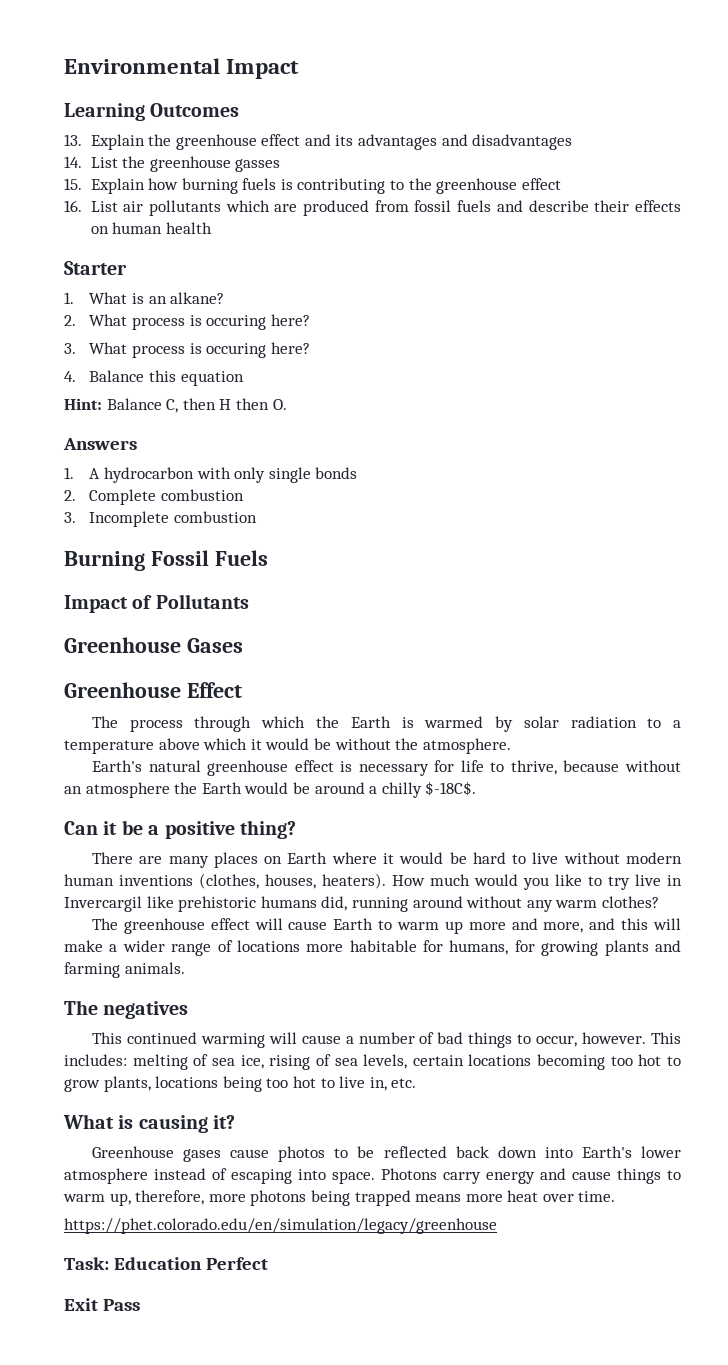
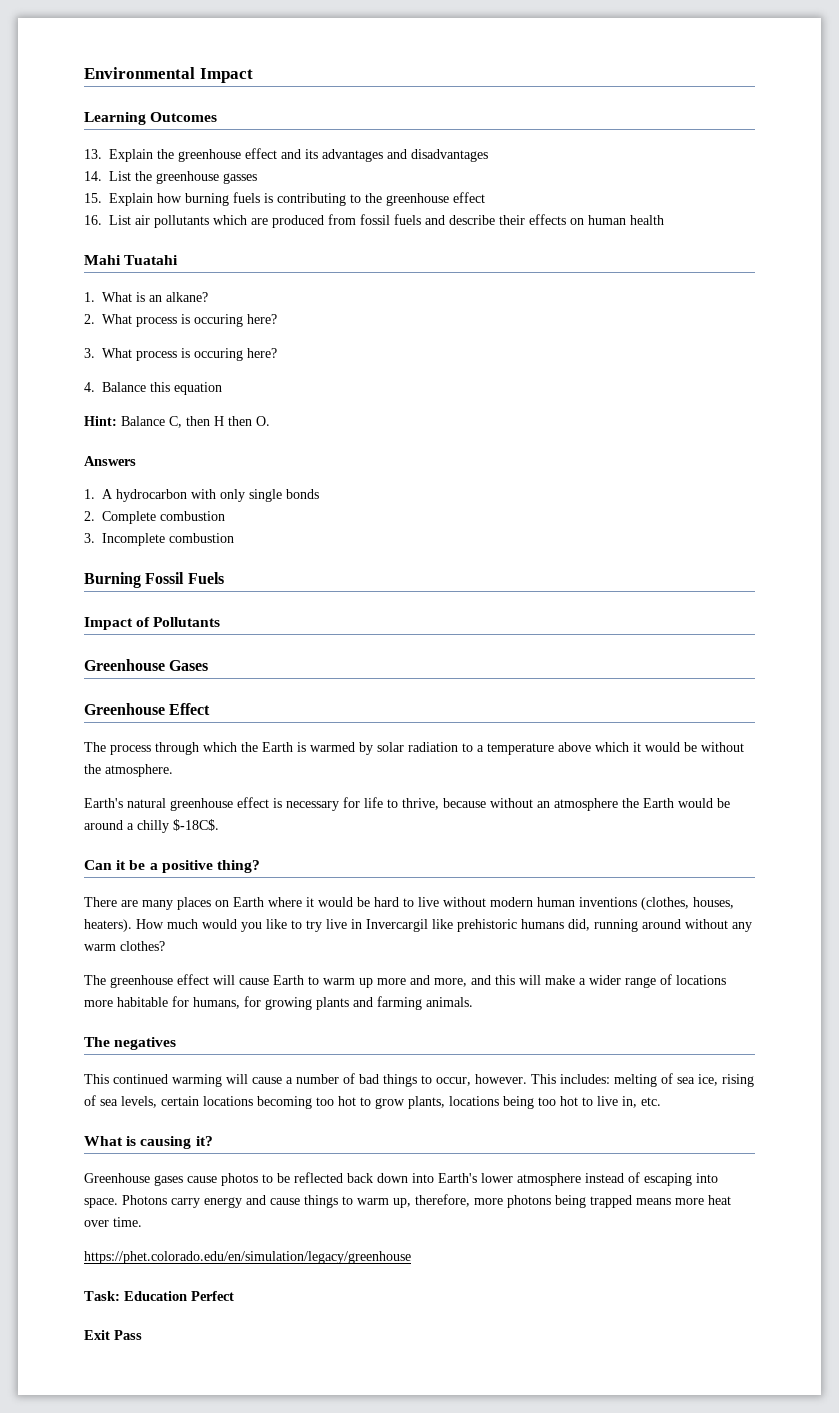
- Starter
+ Mahi Tuatahi

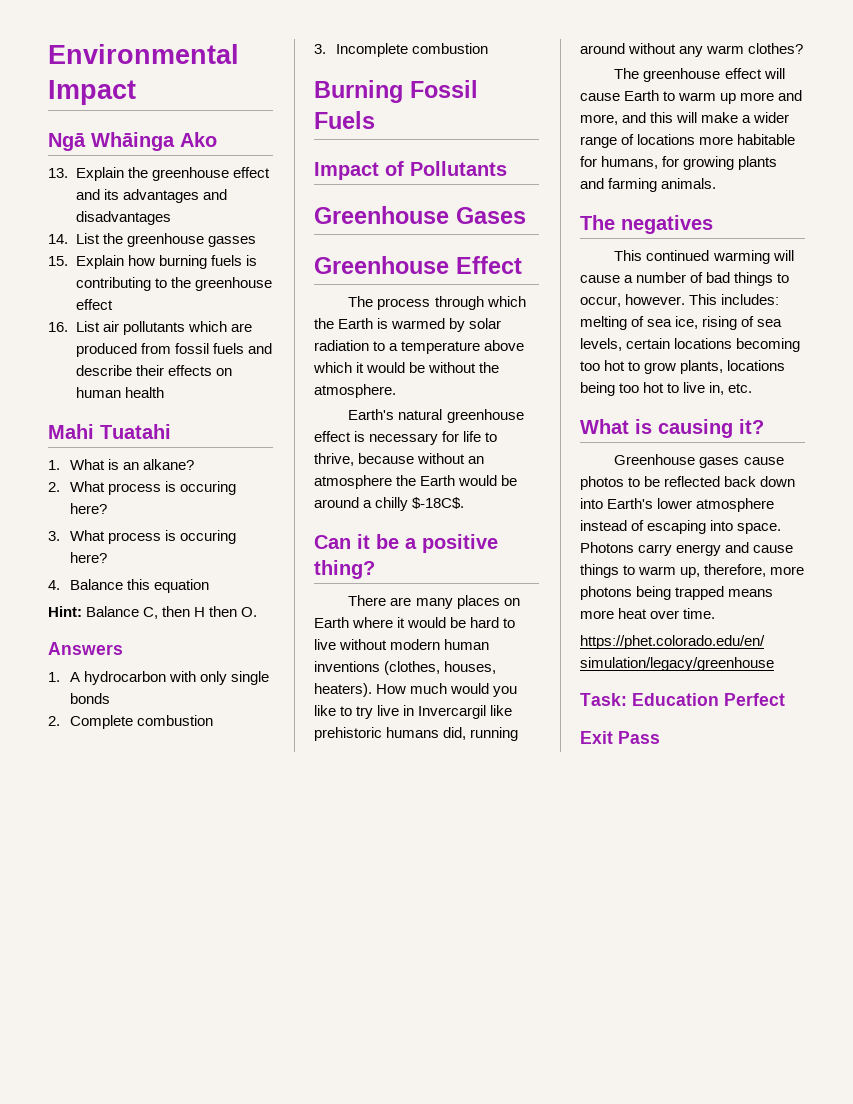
- Learning Outcomes
+ Ngā Whāinga Ako

